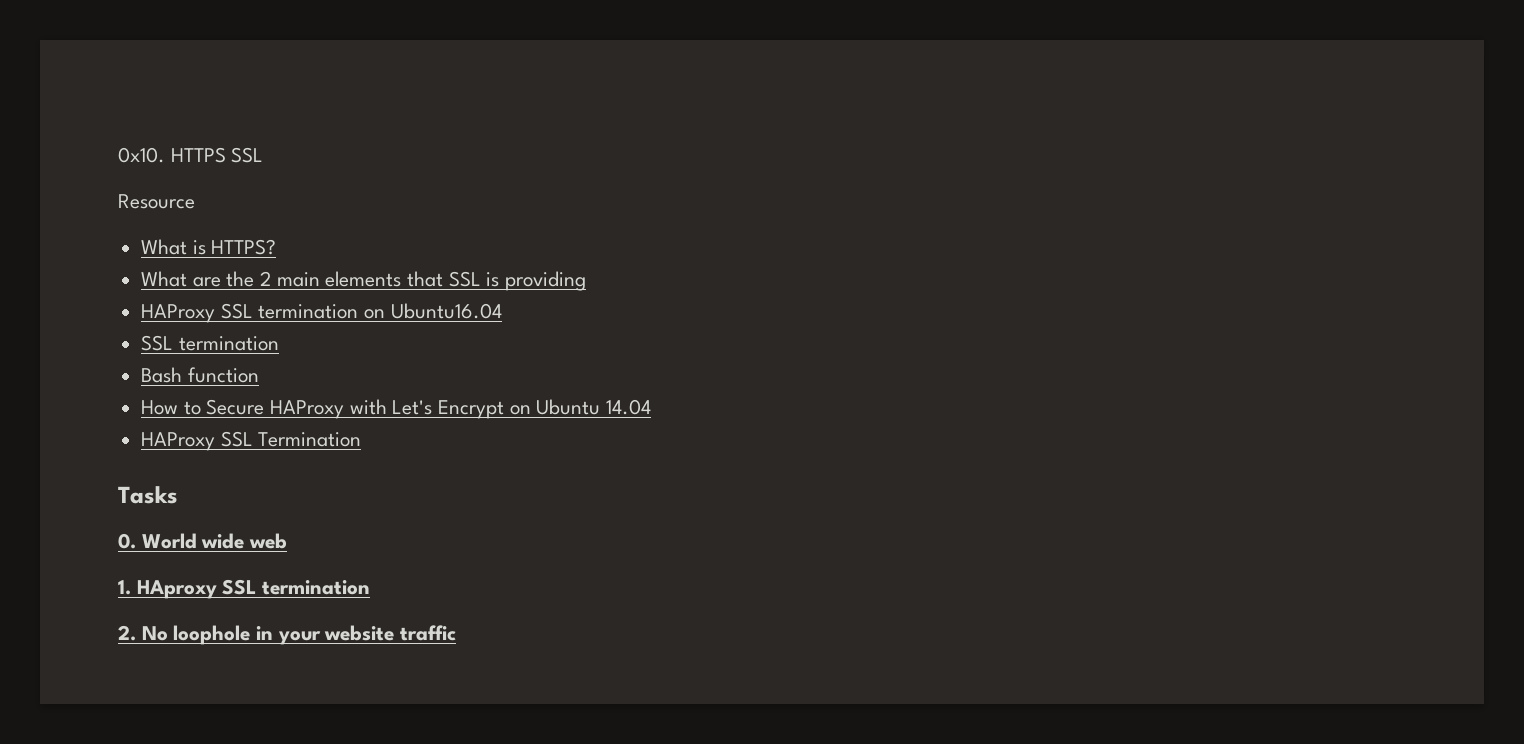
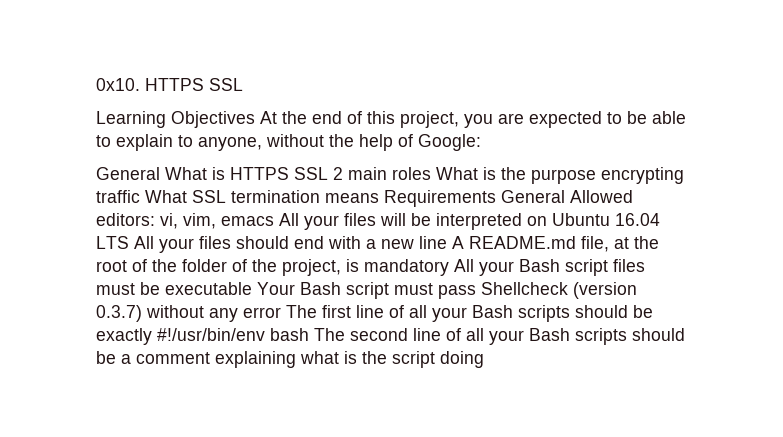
- Resource
- What is HTTPS?
- What are the 2 main elements that SSL is providing
- HAProxy SSL termination on Ubuntu16.04
- SSL termination
- Bash function
- How to Secure HAProxy with Let's Encrypt on Ubuntu 14.04
- HAProxy SSL Termination
- Tasks
- 0. World wide web
- 1. HAproxy SSL termination
- 2. No loophole in your website traffic
+ Learning Objectives At the end of this project, you are expected to be able to explain to anyone, without the help of Google:
+ General What is HTTPS SSL 2 main roles What is the purpose encrypting traffic What SSL termination means Requirements General Allowed editors: vi, vim, emacs All your files will be interpreted on Ubuntu 16.04 LTS All your files should end with a new line A README.md file, at the root of the folder of the project, is mandatory All your Bash script files must be executable Your Bash script must pass Shellcheck (version 0.3.7) without any error The first line of all your Bash scripts should be exactly #!/usr/bin/env bash The second line of all your Bash scripts should be a comment explaining what is the script doing

